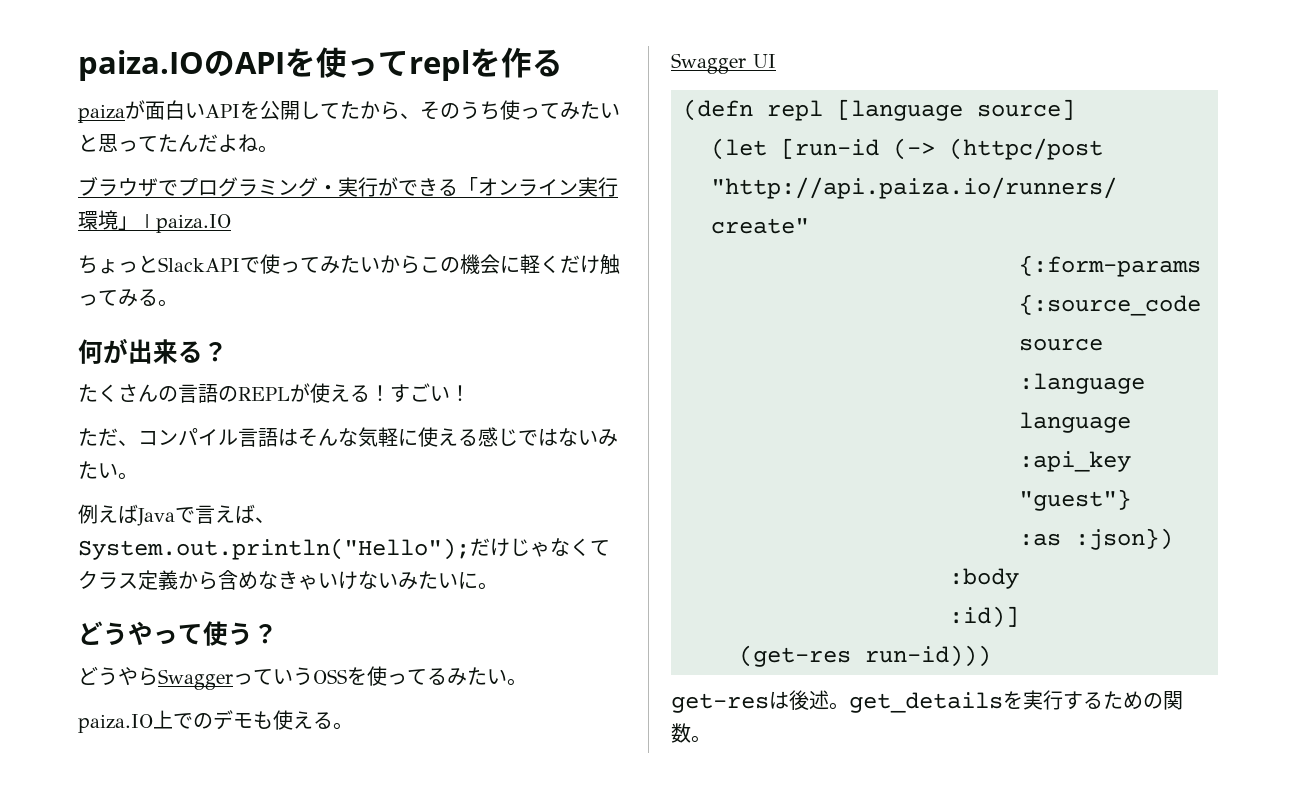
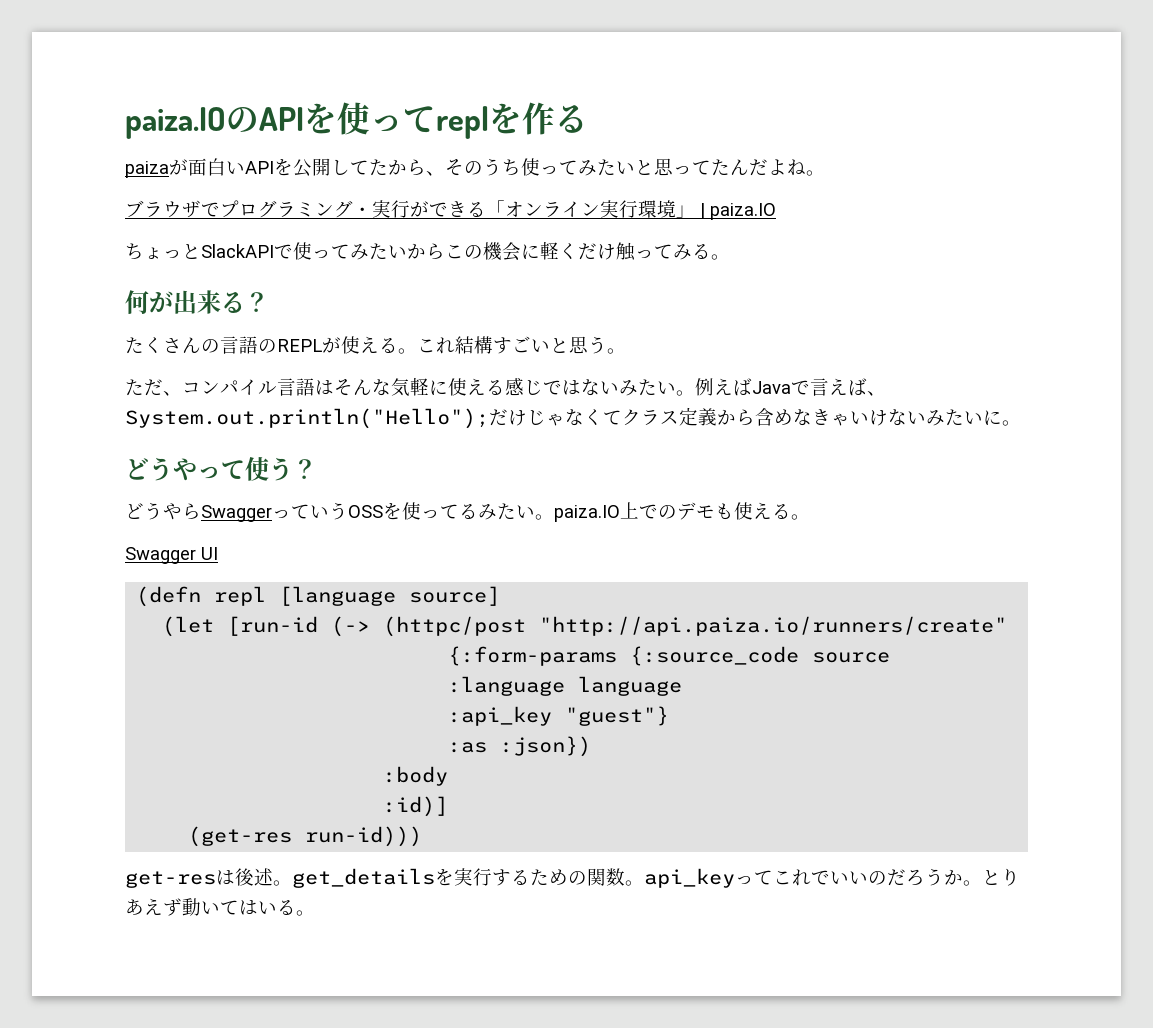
- たくさんの言語のREPLが使える！すごい！
+ たくさんの言語のREPLが使える。これ結構すごいと思う。
- ただ、コンパイル言語はそんな気軽に使える感じではないみたい。
- 例えばJavaで言えば、System.out.println("Hello");だけじゃなくてクラス定義から含めなきゃいけないみたいに。
+ ただ、コンパイル言語はそんな気軽に使える感じではないみたい。例えばJavaで言えば、System.out.println("Hello");だけじゃなくてクラス定義から含めなきゃいけないみたいに。
- どうやらSwaggerっていうOSSを使ってるみたい。
- paiza.IO上でのデモも使える。
+ どうやらSwaggerっていうOSSを使ってるみたい。paiza.IO上でのデモも使える。
- get-resは後述。get_detailsを実行するための関数。
+ get-resは後述。get_detailsを実行するための関数。api_keyってこれでいいのだろうか。とりあえず動いてはいる。

